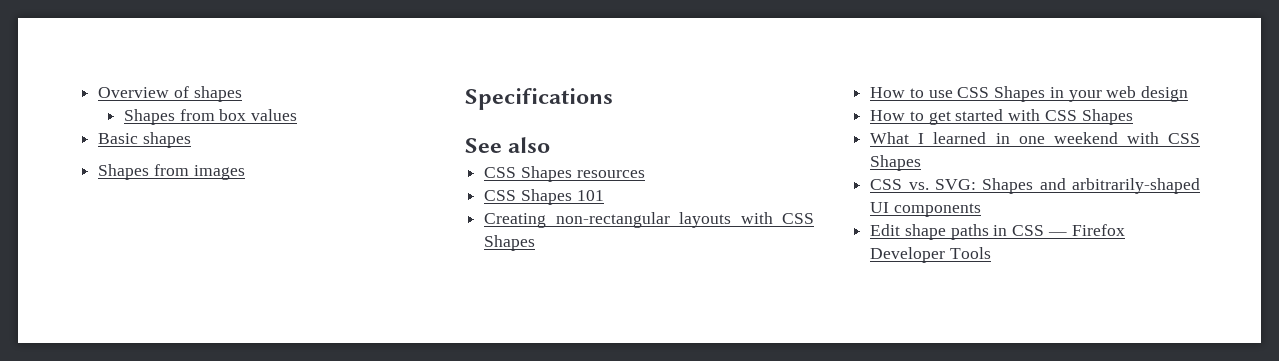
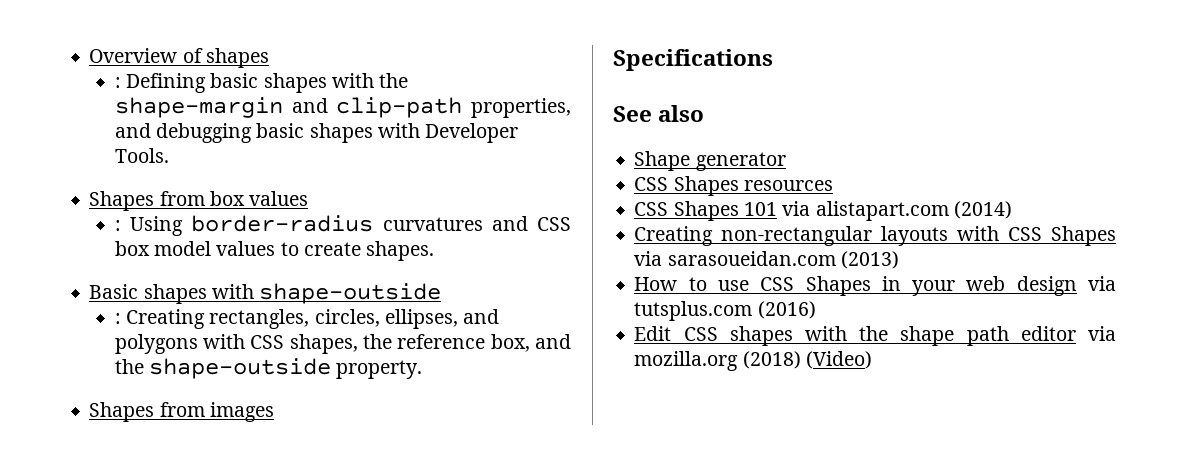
+ : Defining basic shapes with the shape-margin and clip-path properties, and debugging basic shapes with Developer Tools.
  Shapes from box values
- Basic shapes
+ : Using border-radius curvatures and CSS box model values to create shapes.
+ Basic shapes with shape-outside
+ : Creating rectangles, circles, ellipses, and polygons with CSS shapes, the reference box, and the shape-outside property.
+ Shape generator
- CSS Shapes 101
+ CSS Shapes 101 via alistapart.com (2014)
- Creating non-rectangular layouts with CSS Shapes
+ Creating non-rectangular layouts with CSS Shapes via sarasoueidan.com (2013)
- How to use CSS Shapes in your web design
- How to get started with CSS Shapes
- What I learned in one weekend with CSS Shapes
- CSS vs. SVG: Shapes and arbitrarily-shaped UI components
- Edit shape paths in CSS — Firefox Developer Tools
+ How to use CSS Shapes in your web design via tutsplus.com (2016)
+ Edit CSS shapes with the shape path editor via mozilla.org (2018) (Video)

